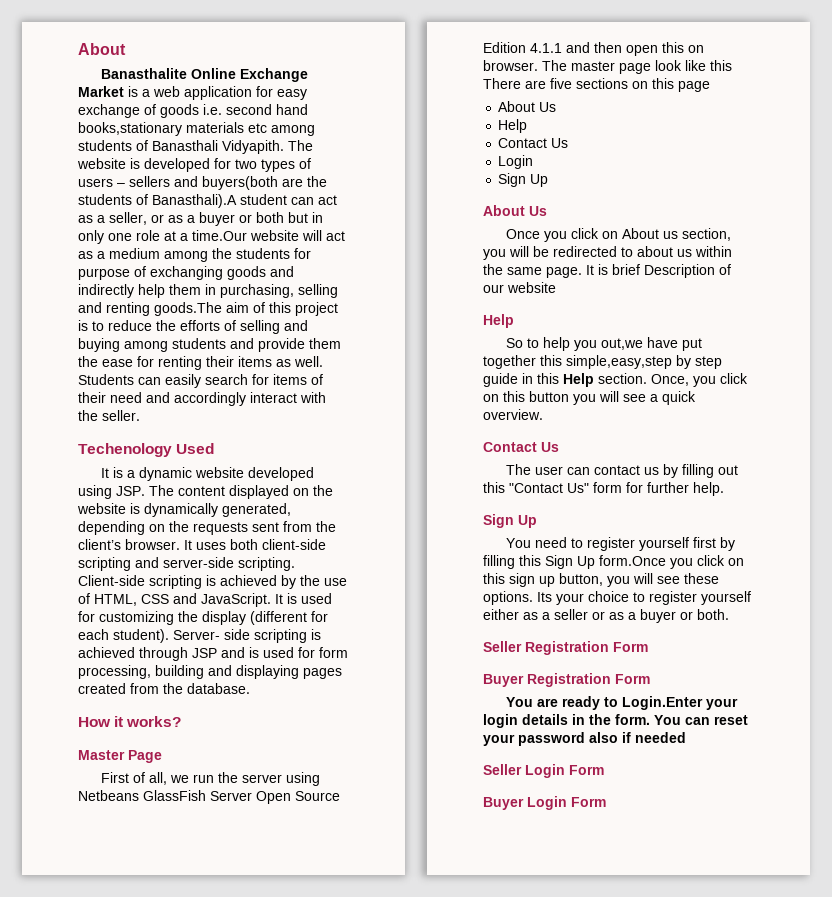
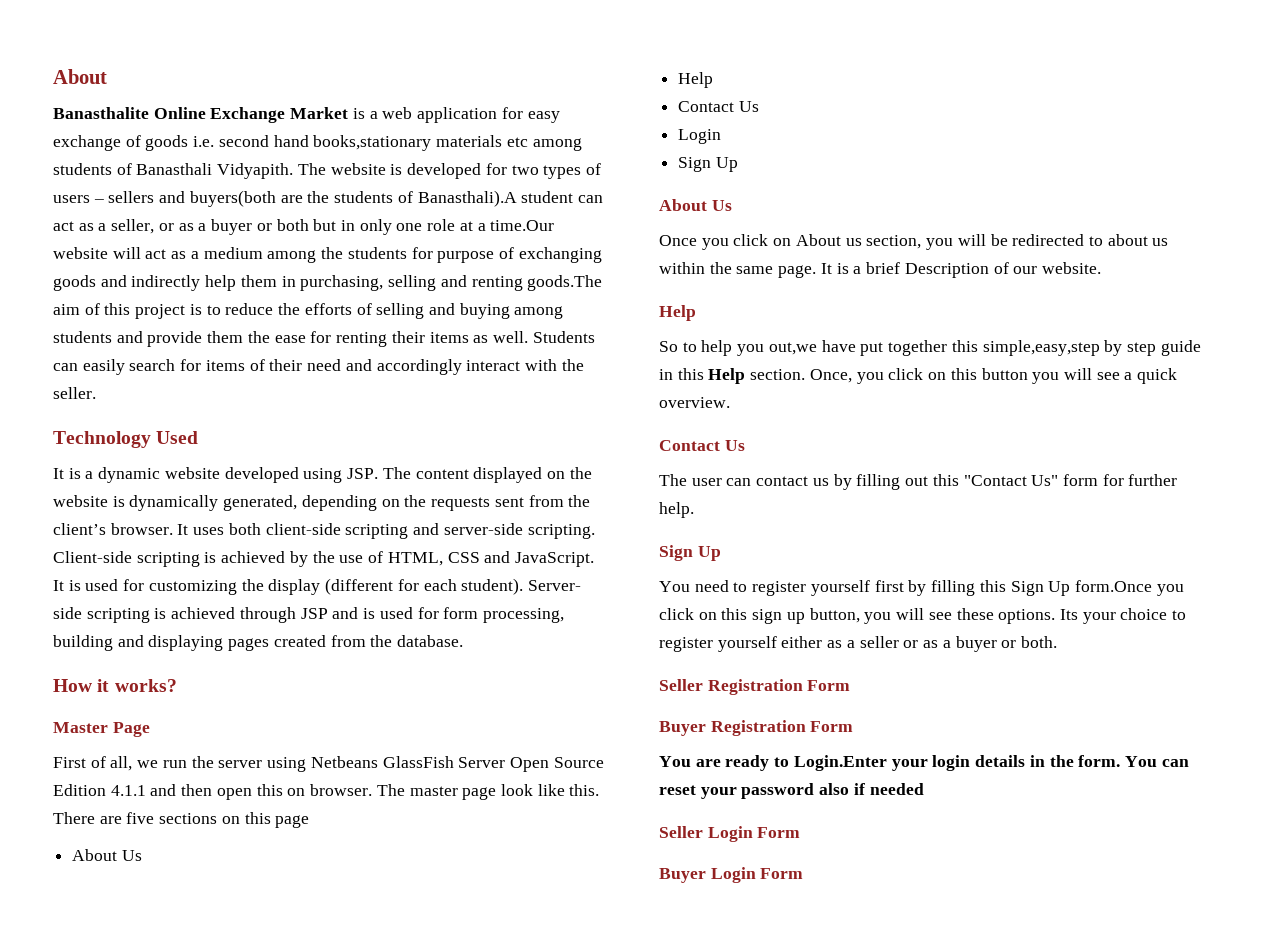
- Techenology Used
+ Technology Used
- The master page look like this There are five sections on this page
+ The master page look like this. There are five sections on this page
- It is brief Description of our website
+ It is a brief Description of our website.

